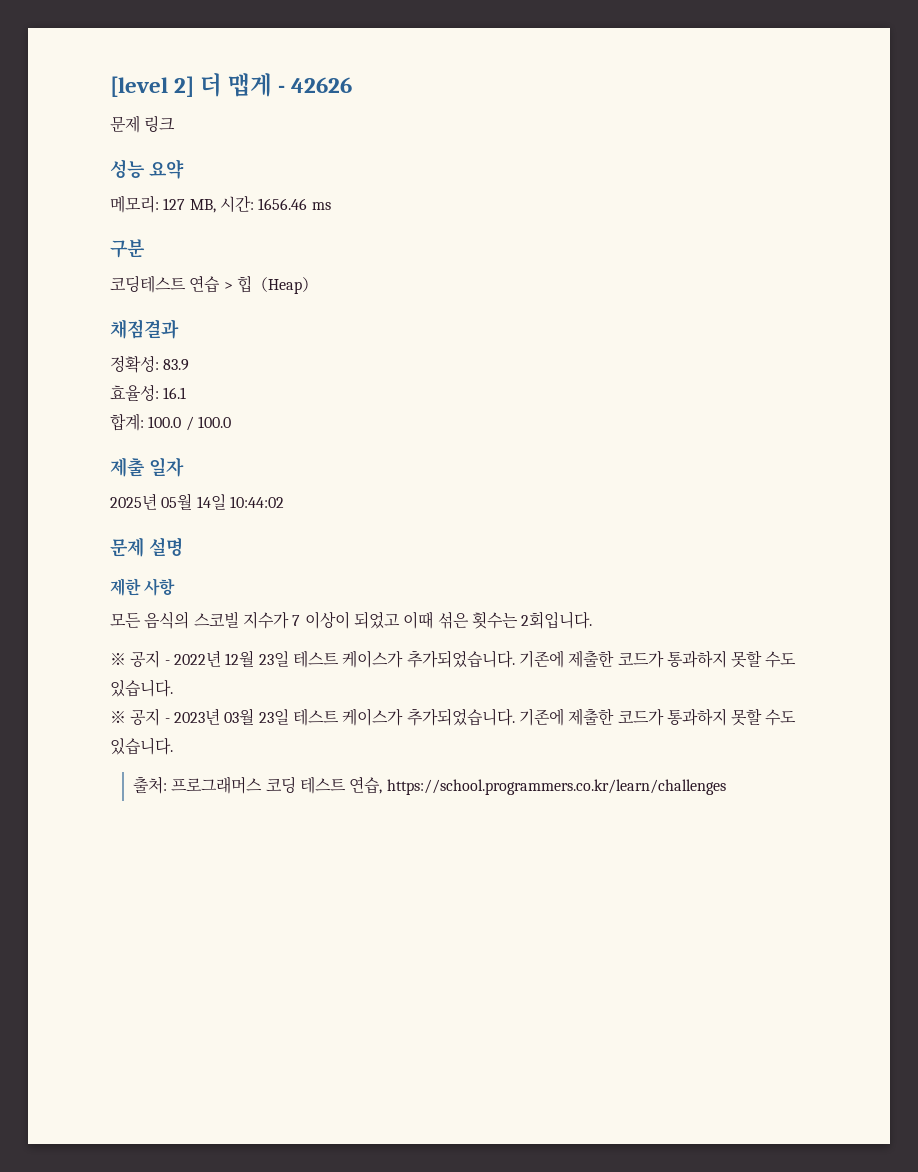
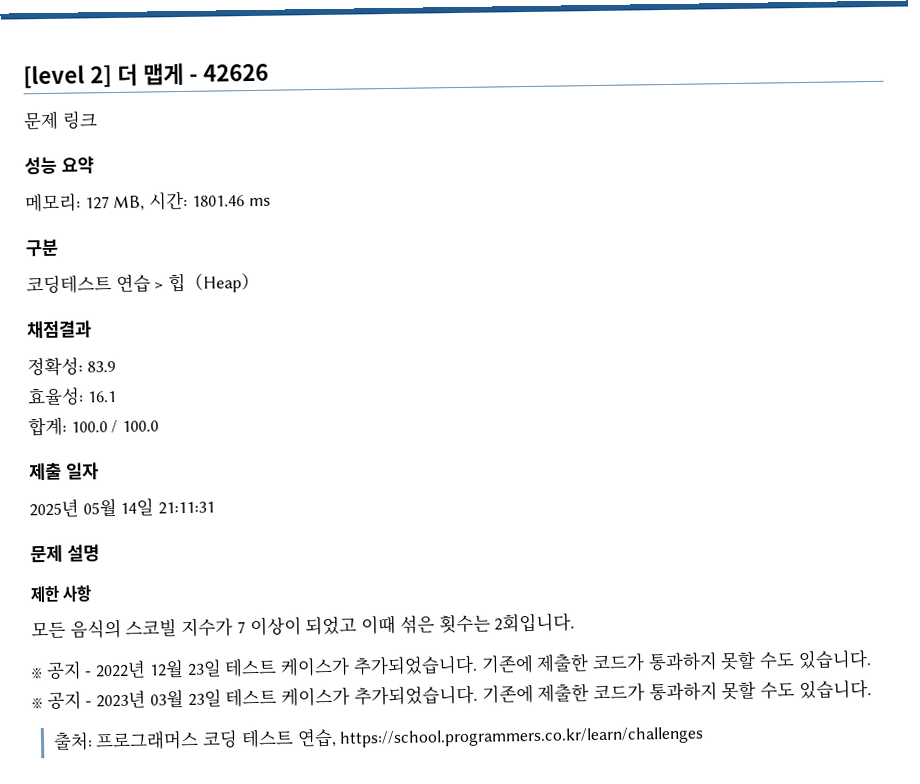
- 메모리: 127 MB, 시간: 1656.46 ms
+ 메모리: 127 MB, 시간: 1801.46 ms
- 2025년 05월 14일 10:44:02
+ 2025년 05월 14일 21:11:31

